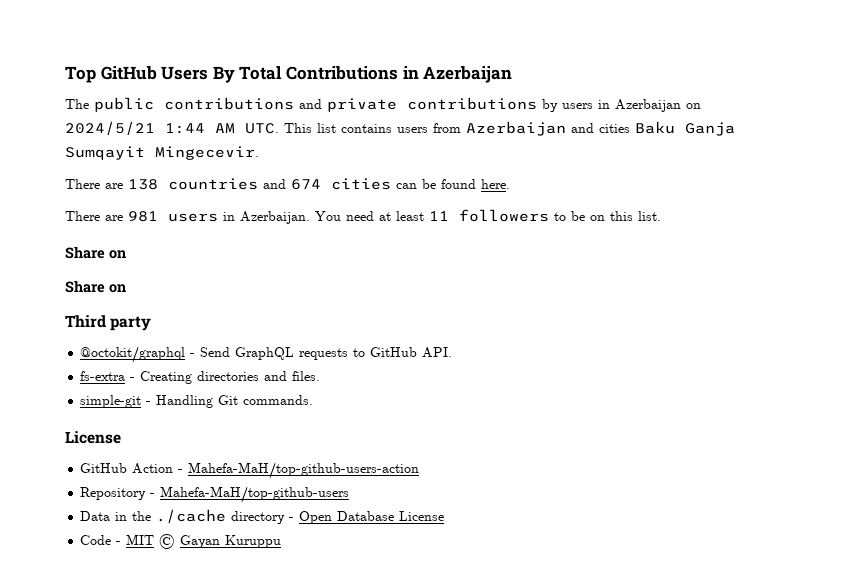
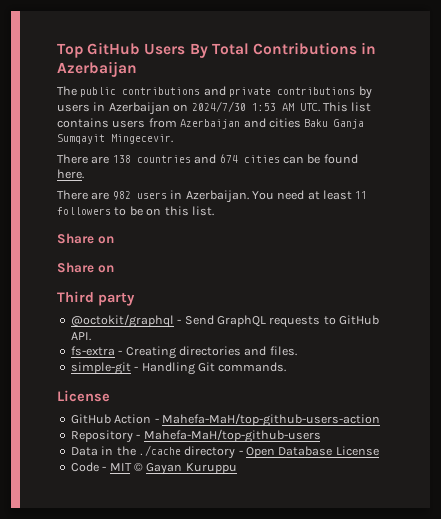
- The public contributions and private contributions by users in Azerbaijan on 2024/5/21 1:44 AM UTC. This list contains users from Azerbaijan and cities Baku Ganja Sumqayit Mingecevir.
+ The public contributions and private contributions by users in Azerbaijan on 2024/7/30 1:53 AM UTC. This list contains users from Azerbaijan and cities Baku Ganja Sumqayit Mingecevir.
- There are 981 users in Azerbaijan.
+ There are 982 users in Azerbaijan.

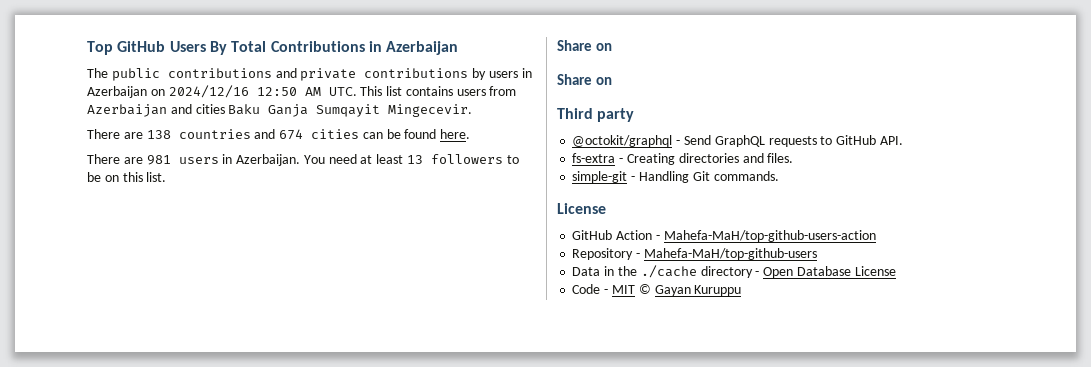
- The public contributions and private contributions by users in Azerbaijan on 2024/7/30 1:53 AM UTC. This list contains users from Azerbaijan and cities Baku Ganja Sumqayit Mingecevir.
+ The public contributions and private contributions by users in Azerbaijan on 2024/12/16 12:50 AM UTC. This list contains users from Azerbaijan and cities Baku Ganja Sumqayit Mingecevir.
- There are 982 users in Azerbaijan.
+ There are 981 users in Azerbaijan.
- You need at least 11 followers to be on this list.
+ You need at least 13 followers to be on this list.

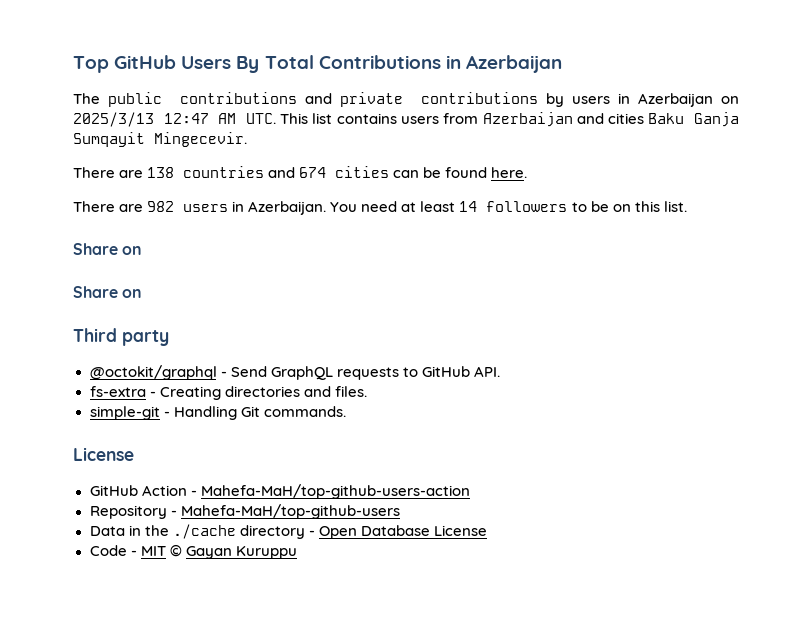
- The public contributions and private contributions by users in Azerbaijan on 2024/12/16 12:50 AM UTC. This list contains users from Azerbaijan and cities Baku Ganja Sumqayit Mingecevir.
+ The public contributions and private contributions by users in Azerbaijan on 2025/3/13 12:47 AM UTC. This list contains users from Azerbaijan and cities Baku Ganja Sumqayit Mingecevir.
- There are 981 users in Azerbaijan.
+ There are 982 users in Azerbaijan.
- You need at least 13 followers to be on this list.
+ You need at least 14 followers to be on this list.

